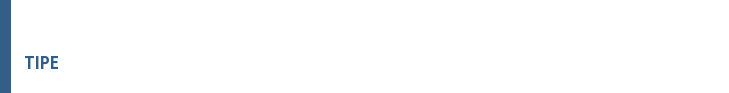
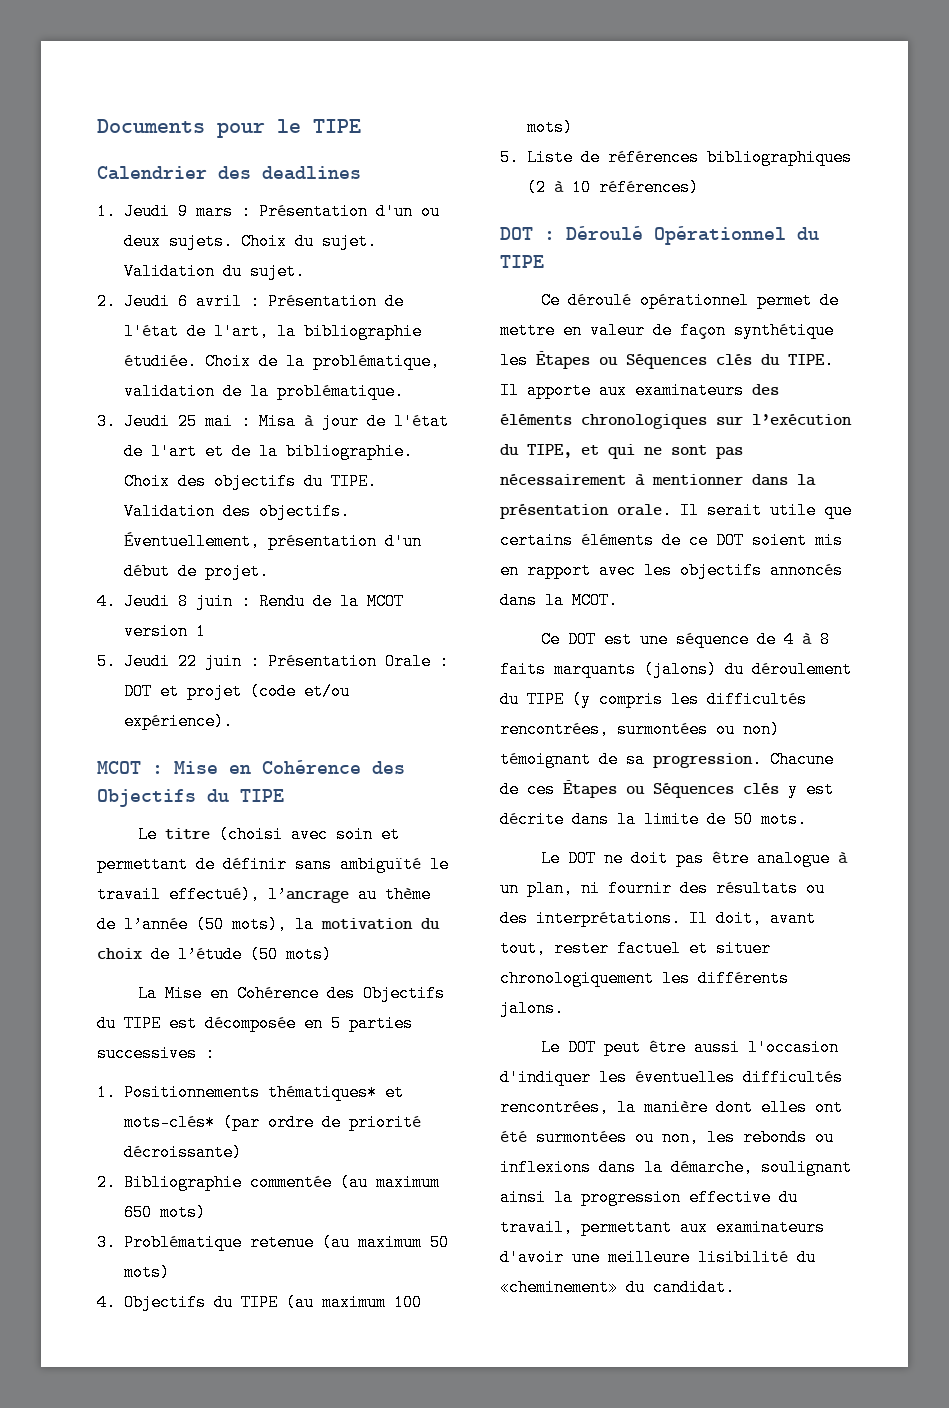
- TIPE
+ Documents pour le TIPE
+ Calendrier des deadlines
+ 1. Jeudi 9 mars : Présentation d'un ou deux sujets. Choix du sujet. Validation du sujet.
+ 2. Jeudi 6 avril : Présentation de l'état de l'art, la bibliographie étudiée. Choix de la problématique, validation de la problématique.
+ 3. Jeudi 25 mai : Misa à jour de l'état de l'art et de la bibliographie. Choix des objectifs du TIPE. Validation des objectifs. Éventuellement, présentation d'un début de projet.
+ 4. Jeudi 8 juin : Rendu de la MCOT version 1
+ 5. Jeudi 22 juin : Présentation Orale : DOT et projet (code et/ou expérience).
+ MCOT : Mise en Cohérence des Objectifs du TIPE
+ Le titre (choisi avec soin et permettant de définir sans ambiguïté le travail effectué), l’ancrage au thème de l’année (50 mots), la motivation du choix de l’étude (50 mots)
+ La Mise en Cohérence des Objectifs du TIPE est décomposée en 5 parties successives :
+ 1. Positionnements thématiques* et mots-clés* (par ordre de priorité décroissante)
+ 2. Bibliographie commentée (au maximum 650 mots)
+ 3. Problématique retenue (au maximum 50 mots)
+ 4. Objectifs du TIPE (au maximum 100 mots)
+ 5. Liste de références bibliographiques (2 à 10 références)
+ DOT : Déroulé Opérationnel du TIPE
+ Ce déroulé opérationnel permet de mettre en valeur de façon synthétique les Étapes ou Séquences clés du TIPE. Il apporte aux examinateurs des éléments chronologiques sur l’exécution du TIPE, et qui ne sont pas nécessairement à mentionner dans la présentation orale. Il serait utile que certains éléments de ce DOT soient mis en rapport avec les objectifs annoncés dans la MCOT.
+ Ce DOT est une séquence de 4 à 8 faits marquants (jalons) du déroulement du TIPE (y compris les difficultés rencontrées, surmontées ou non) témoignant de sa progression. Chacune de ces Étapes ou Séquences clés y est décrite dans la limite de 50 mots.
+ Le DOT ne doit pas être analogue à un plan, ni fournir des résultats ou des interprétations. Il doit, avant tout, rester factuel et situer chronologiquement les différents jalons.
+ Le DOT peut être aussi l'occasion d'indiquer les éventuelles difficultés rencontrées, la manière dont elles ont été surmontées ou non, les rebonds ou inflexions dans la démarche, soulignant ainsi la progression effective du travail, permettant aux examinateurs d'avoir une meilleure lisibilité du «cheminement» du candidat.

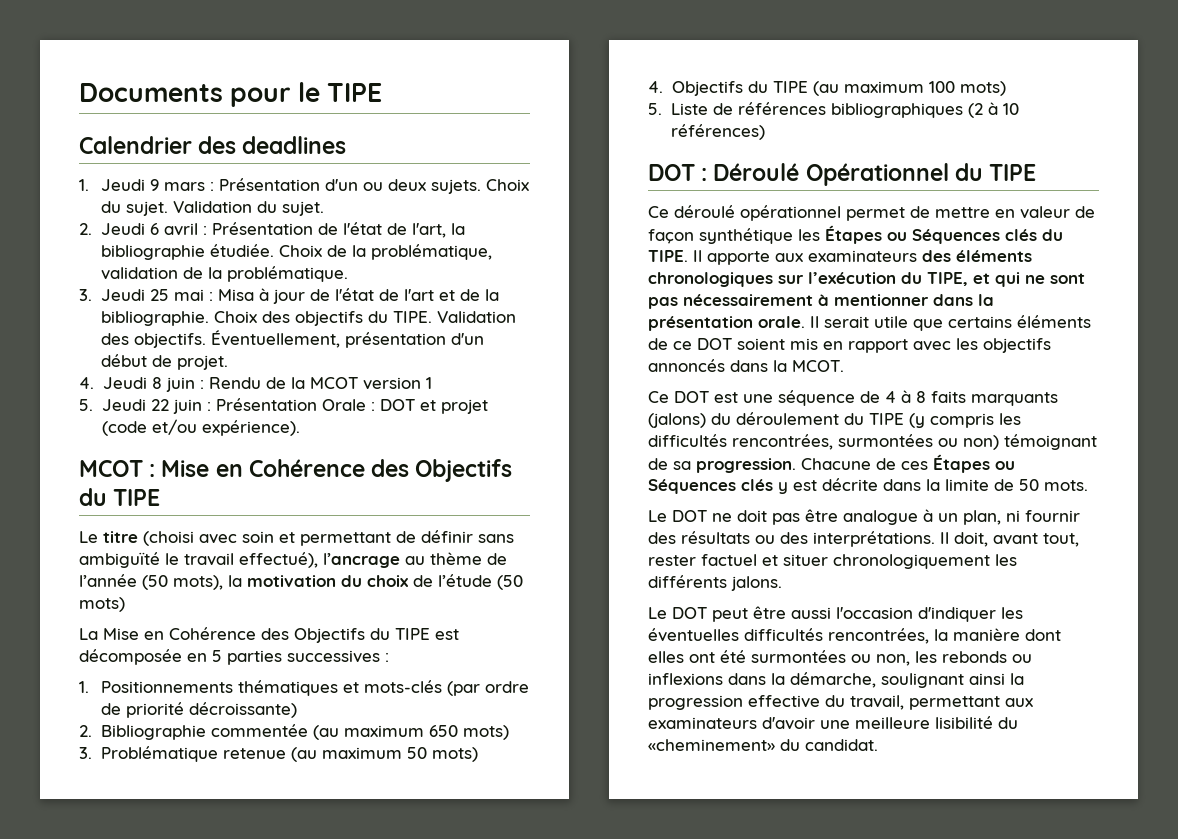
- 1. Positionnements thématiques* et mots-clés* (par ordre de priorité décroissante)
+ 1. Positionnements thématiques et mots-clés (par ordre de priorité décroissante)

